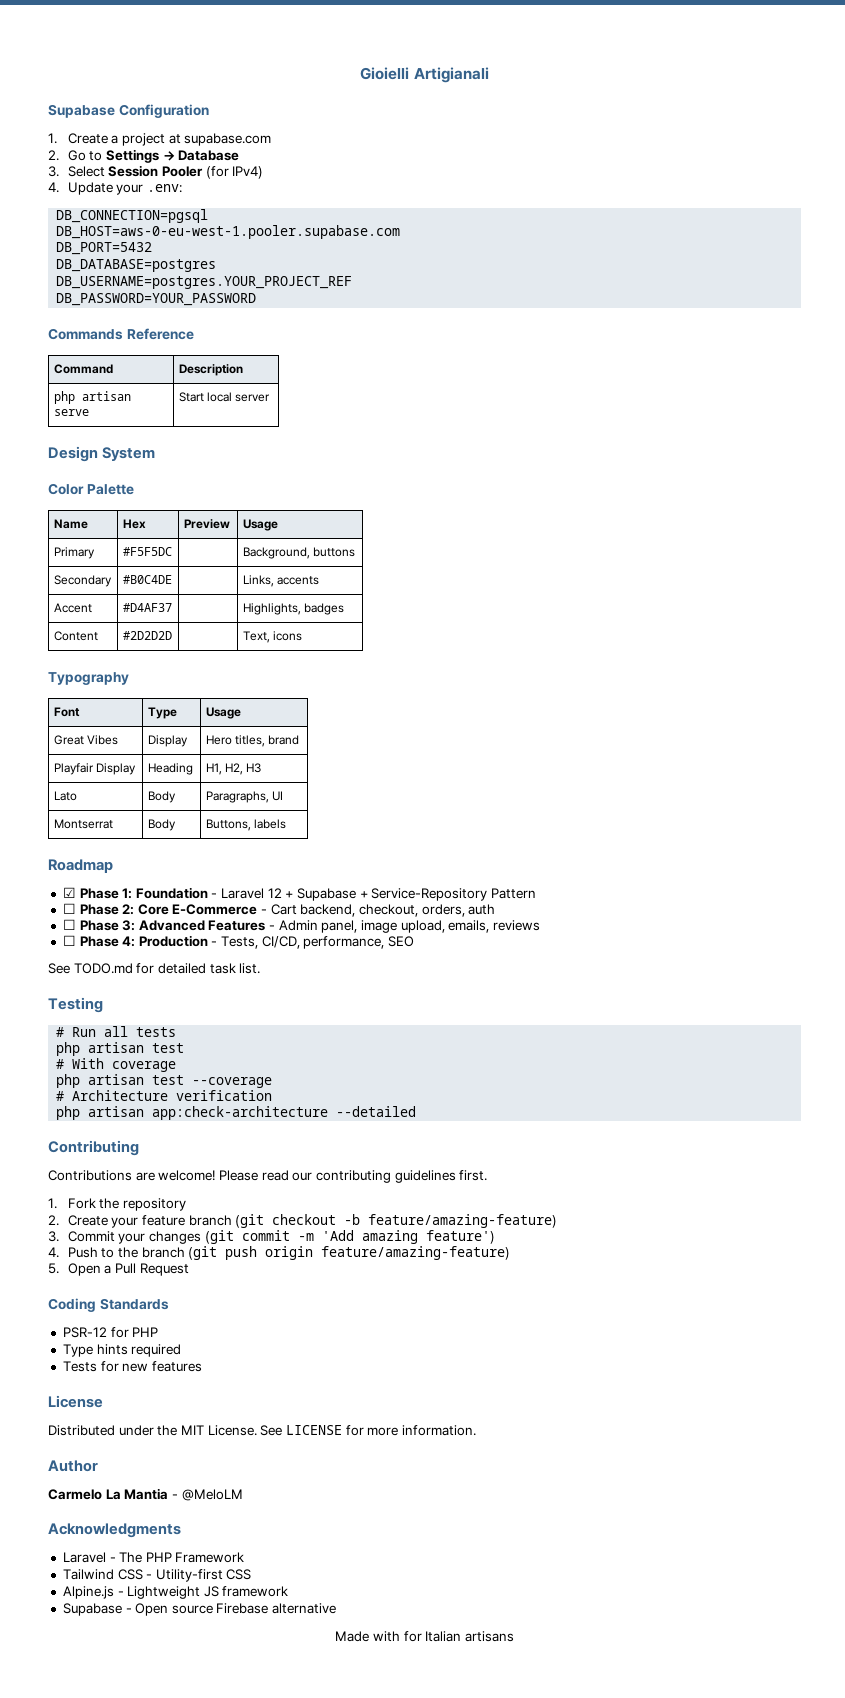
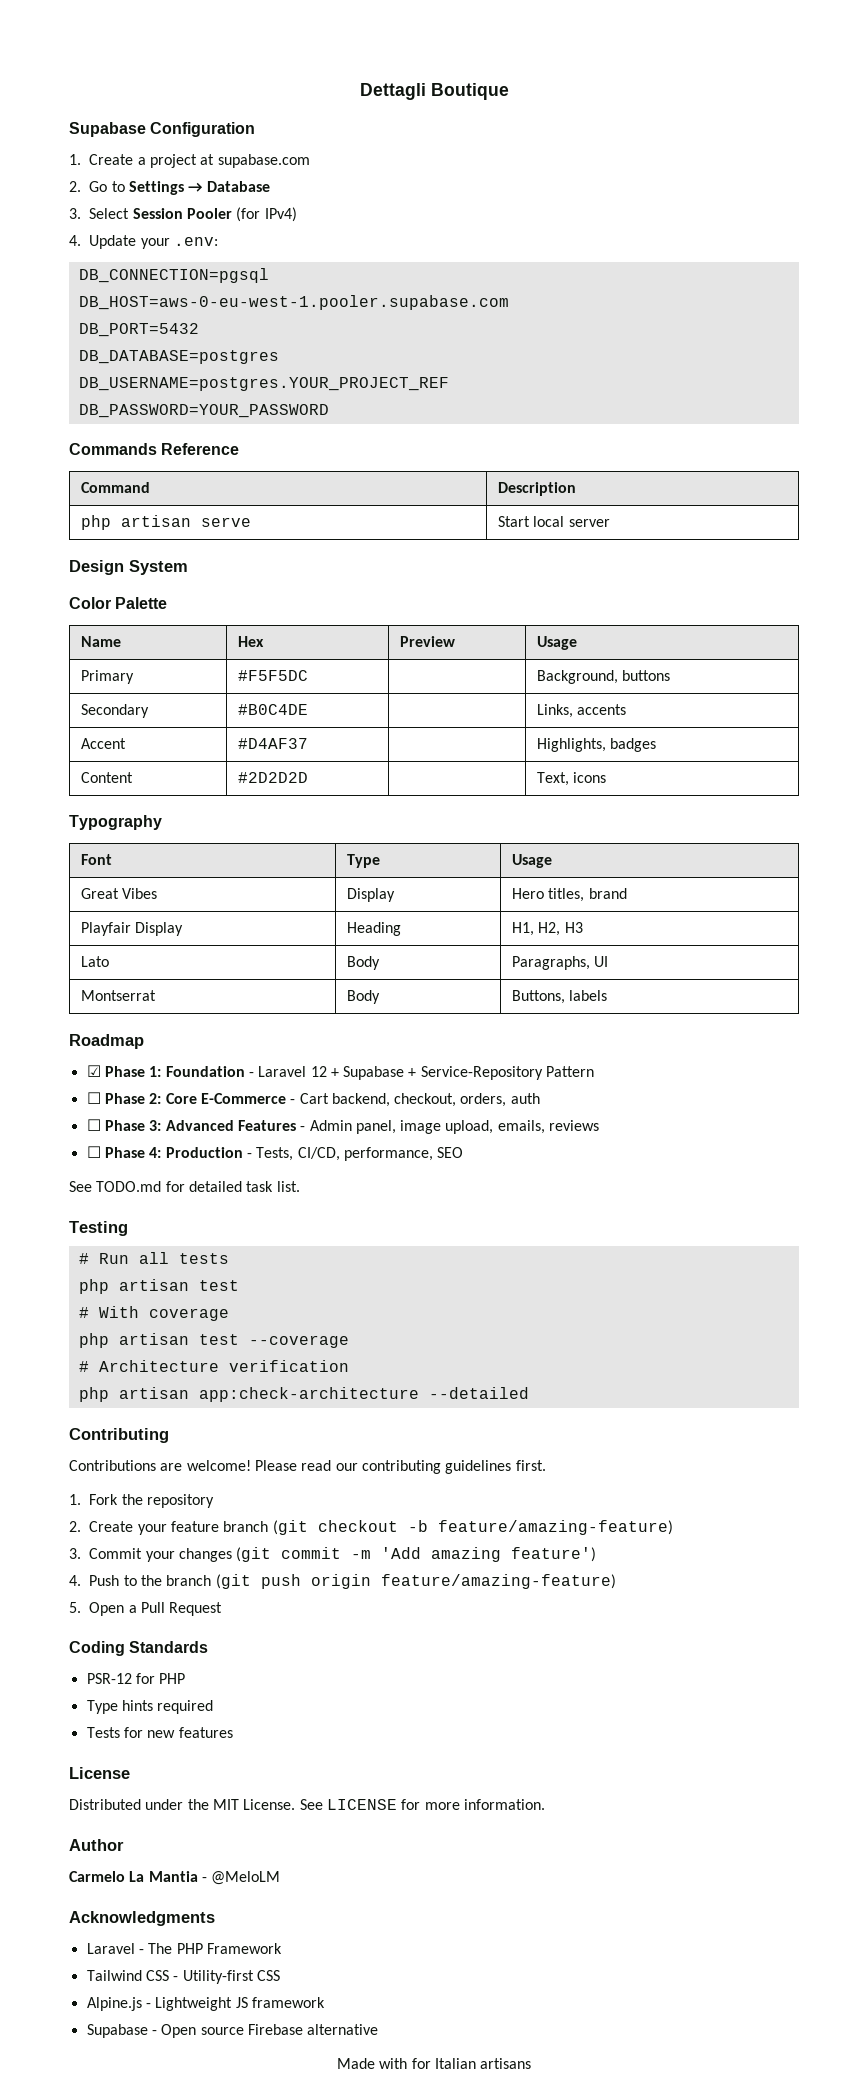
- Gioielli Artigianali
+ Dettagli Boutique

